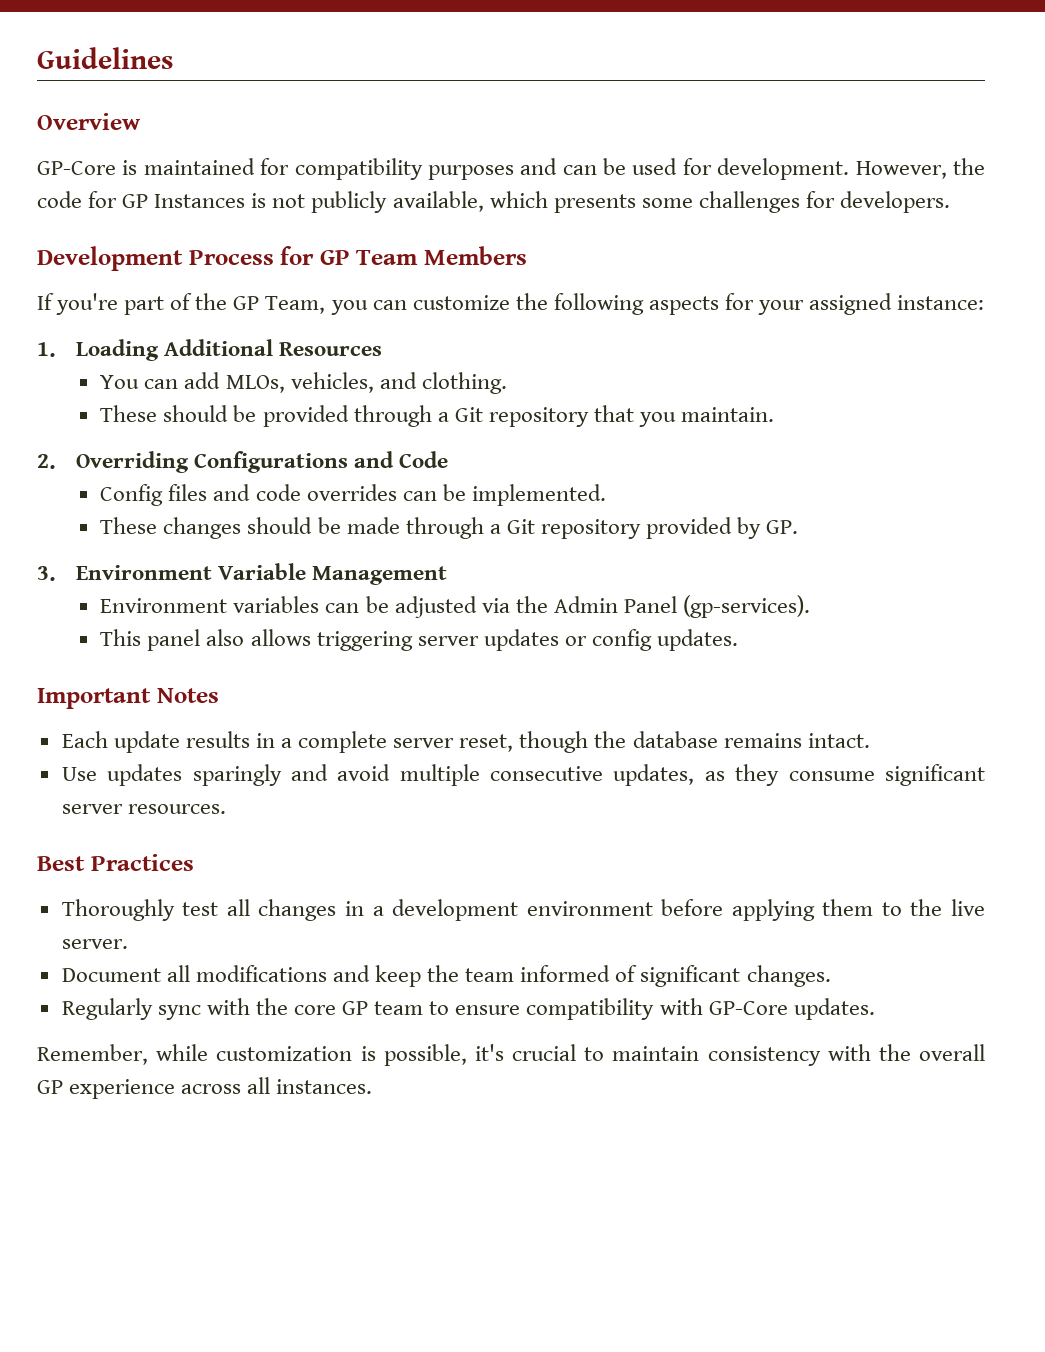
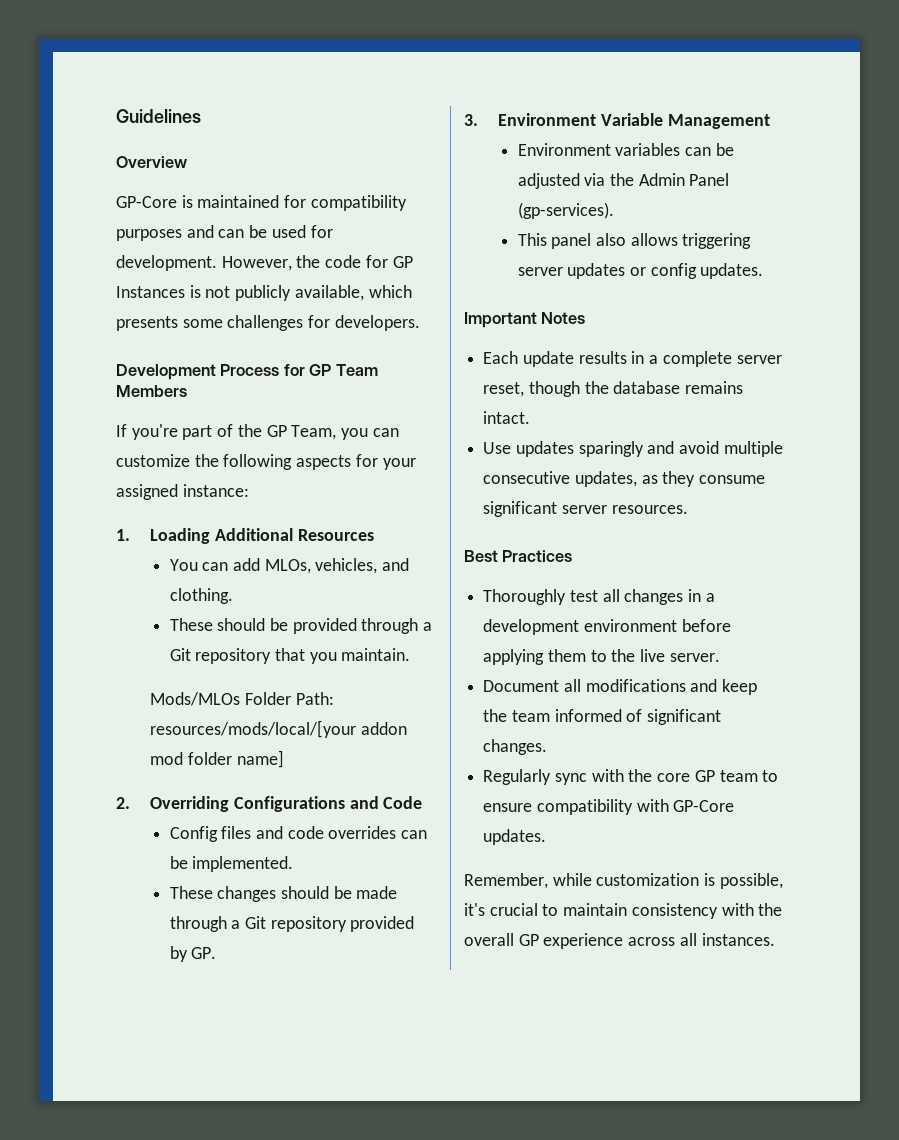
+ Mods/MLOs Folder Path: resources/mods/local/[your addon mod folder name]

